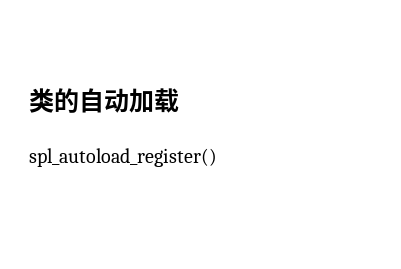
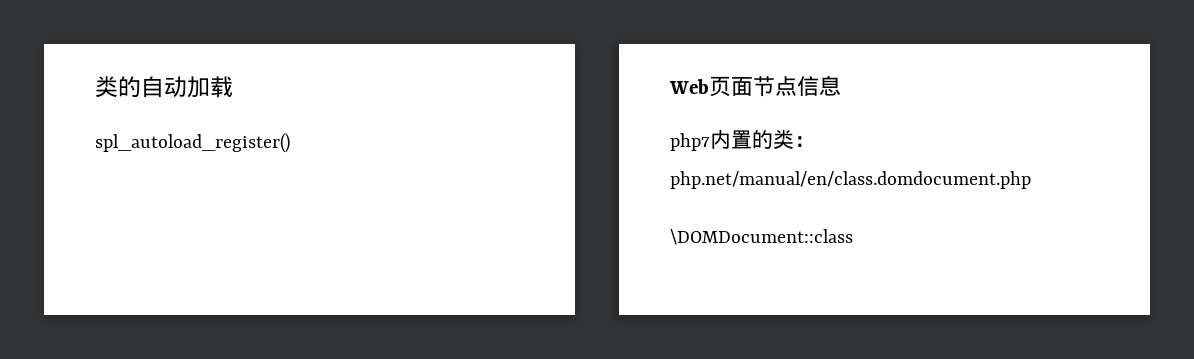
+ Web页面节点信息
+ php7内置的类：php.net/manual/en/class.domdocument.php
+ \DOMDocument::class

